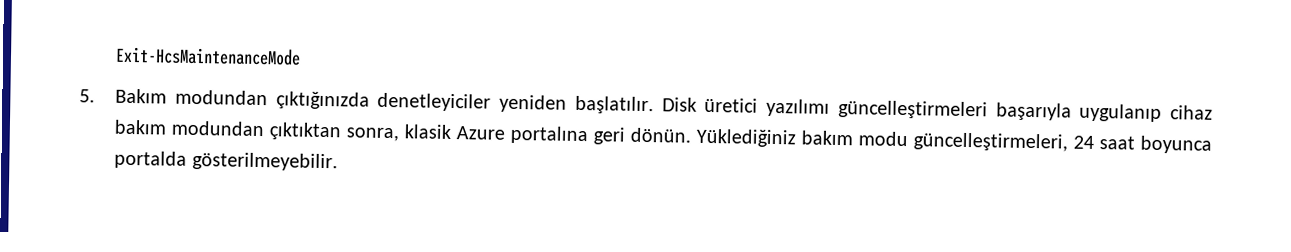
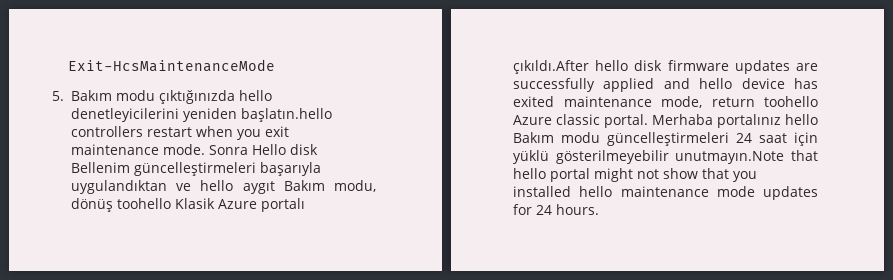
- 5. Bakım modundan çıktığınızda denetleyiciler yeniden başlatılır. Disk üretici yazılımı güncelleştirmeleri başarıyla uygulanıp cihaz bakım modundan çıktıktan sonra, klasik Azure portalına geri dönün. Yüklediğiniz bakım modu güncelleştirmeleri, 24 saat boyunca portalda gösterilmeyebilir.
+ 5. Bakım modu çıktığınızda hello denetleyicilerini yeniden başlatın.hello controllers restart when you exit maintenance mode. Sonra Hello disk Bellenim güncelleştirmeleri başarıyla uygulandıktan ve hello aygıt Bakım modu, dönüş toohello Klasik Azure portalı çıkıldı.After hello disk firmware updates are successfully applied and hello device has exited maintenance mode, return toohello Azure classic portal. Merhaba portalınız hello Bakım modu güncelleştirmeleri 24 saat için yüklü gösterilmeyebilir unutmayın.Note that hello portal might not show that you installed hello maintenance mode updates for 24 hours.

